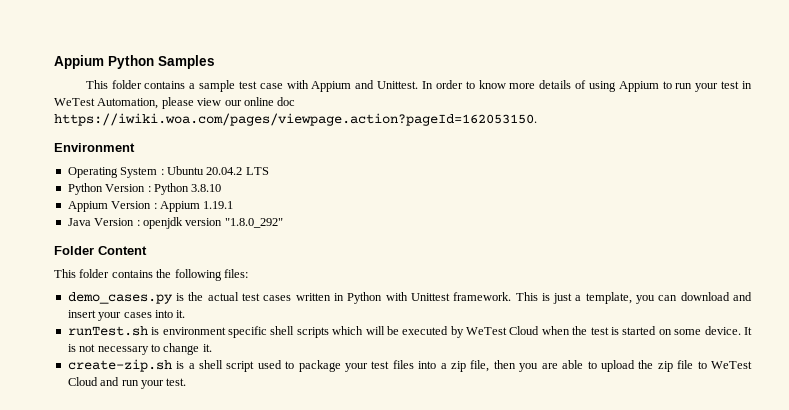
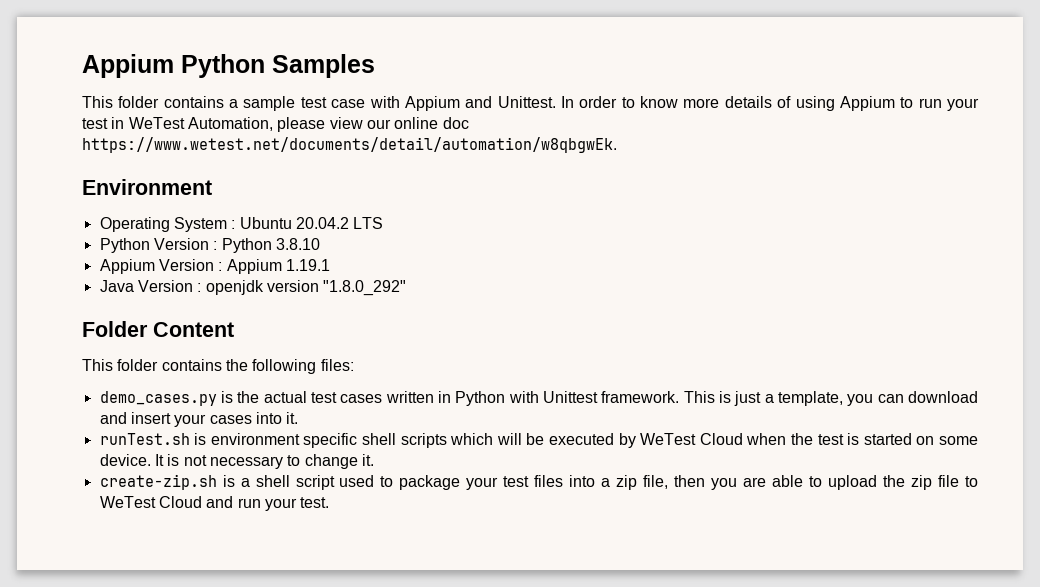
- In order to know more details of using Appium to run your test in WeTest Automation, please view our online doc https://iwiki.woa.com/pages/viewpage.action?pageId=162053150.
+ In order to know more details of using Appium to run your test in WeTest Automation, please view our online doc https://www.wetest.net/documents/detail/automation/w8qbgwEk.

